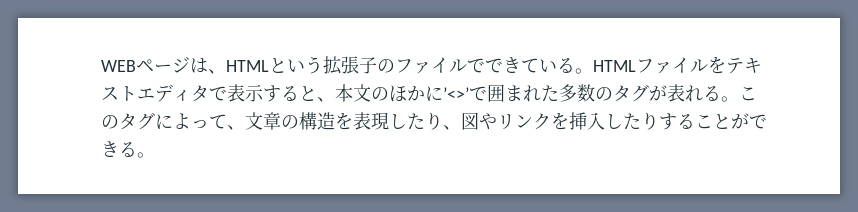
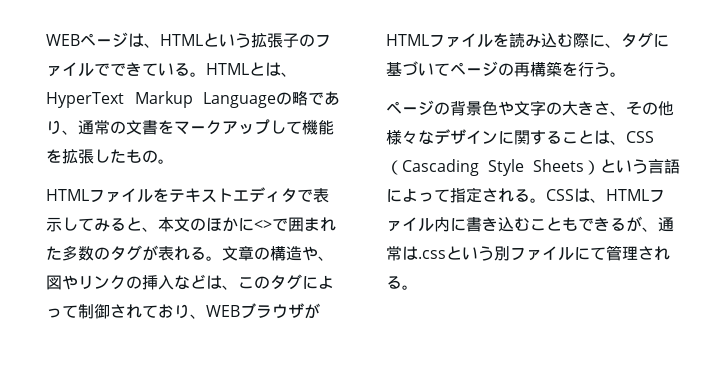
- HTMLファイルをテキストエディタで表示すると、本文のほかに’<>’で囲まれた多数のタグが表れる。
+ HTMLとは、HyperText Markup Languageの略であり、通常の文書をマークアップして機能を拡張したもの。
+ HTMLファイルをテキストエディタで表示してみると、本文のほかに<>で囲まれた多数のタグが表れる。
- このタグによって、文章の構造を表現したり、図やリンクを挿入したりすることができる。
+ 文章の構造や、図やリンクの挿入などは、このタグによって制御されており、WEBブラウザがHTMLファイルを読み込む際に、タグに基づいてページの再構築を行う。
+ ページの背景色や文字の大きさ、その他様々なデザインに関することは、CSS（Cascading Style Sheets）という言語によって指定される。CSSは、HTMLファイル内に書き込むこともできるが、通常は.cssという別ファイルにて管理される。

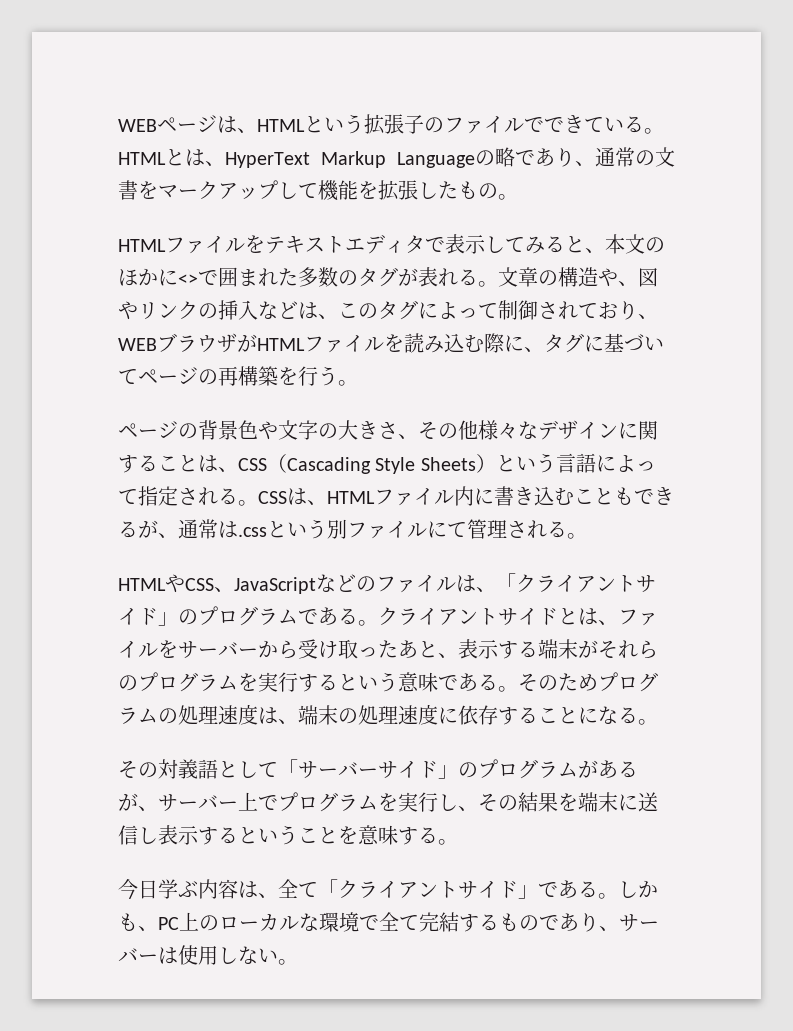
+ HTMLやCSS、JavaScriptなどのファイルは、「クライアントサイド」のプログラムである。クライアントサイドとは、ファイルをサーバーから受け取ったあと、表示する端末がそれらのプログラムを実行するという意味である。そのためプログラムの処理速度は、端末の処理速度に依存することになる。
+ その対義語として「サーバーサイド」のプログラムがあるが、サーバー上でプログラムを実行し、その結果を端末に送信し表示するということを意味する。
+ 今日学ぶ内容は、全て「クライアントサイド」である。しかも、PC上のローカルな環境で全て完結するものであり、サーバーは使用しない。

